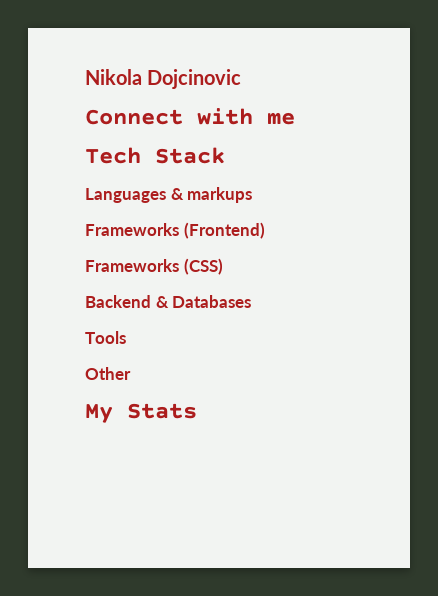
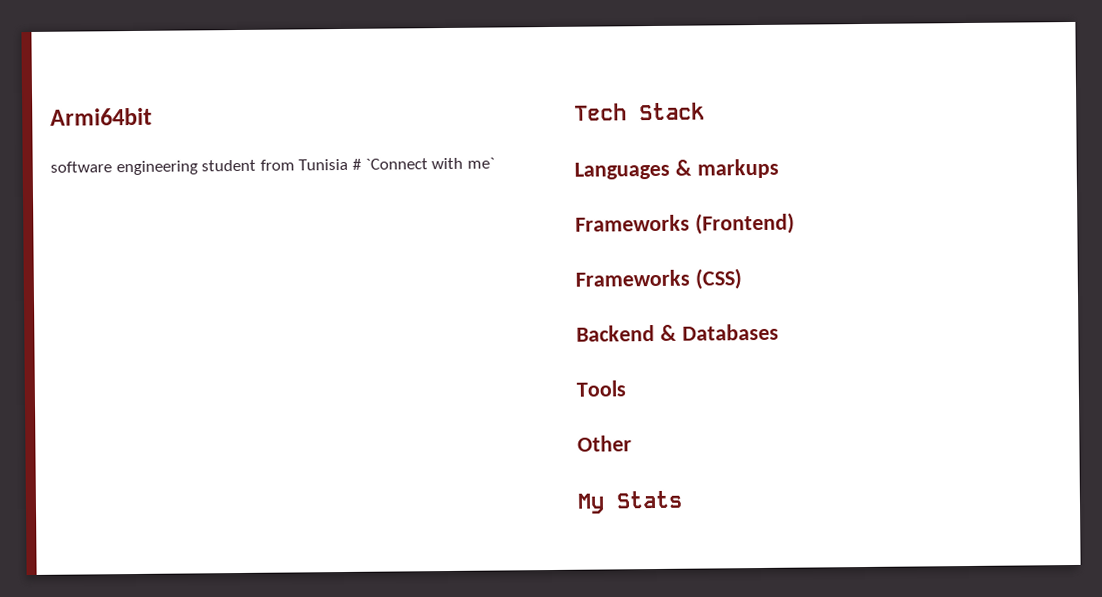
- Nikola Dojcinovic
- Connect with me
+ Armi64bit
+ software engineering student from Tunisia # `Connect with me`

